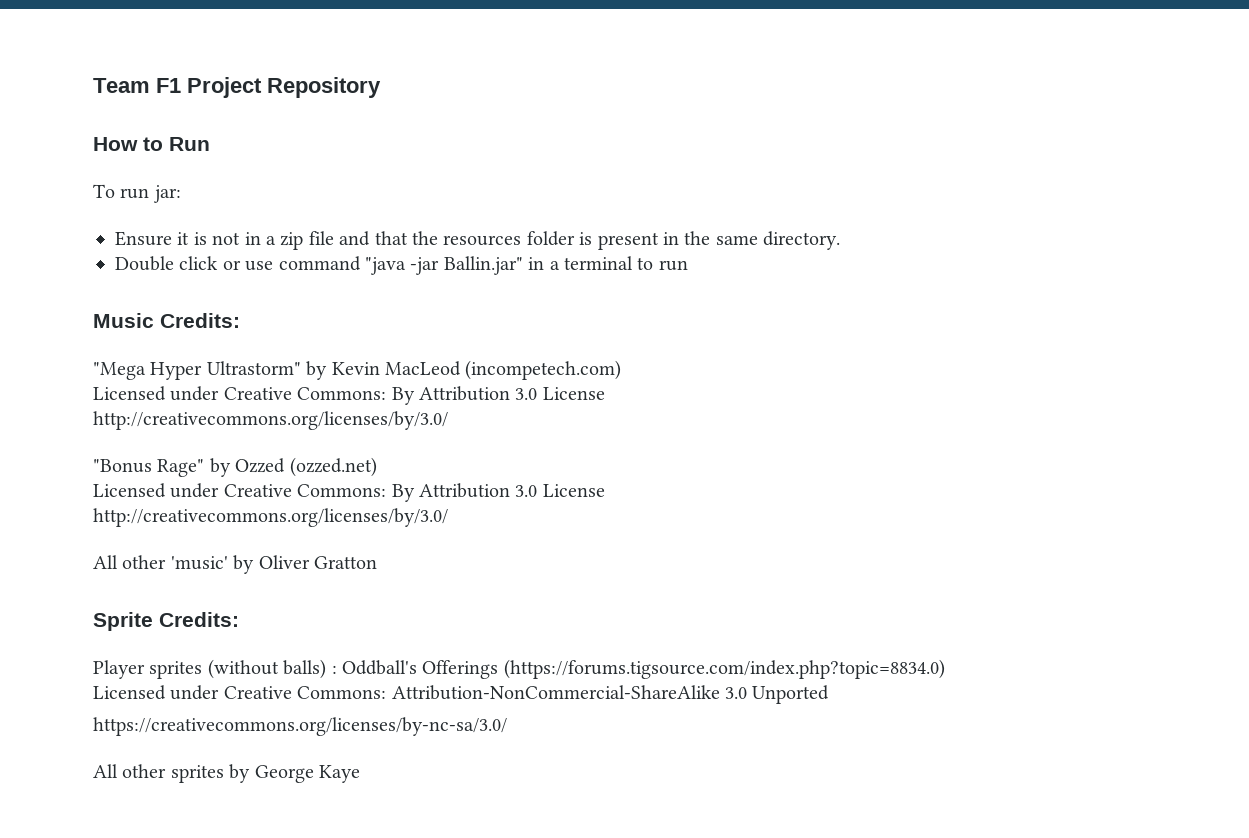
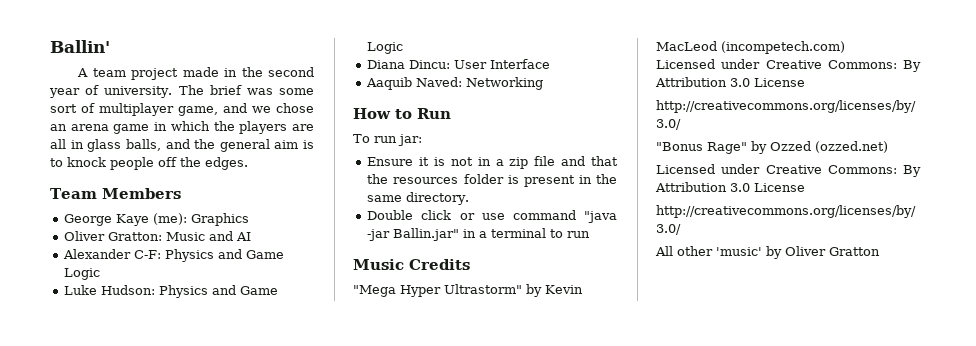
- Team F1 Project Repository
+ Ballin'
+ A team project made in the second year of university. The brief was some sort of multiplayer game, and we chose an arena game in which the players are all in glass balls, and the general aim is to knock people off the edges.
+ Team Members
+ George Kaye (me): Graphics
+ Oliver Gratton: Music and AI
+ Alexander C-F: Physics and Game Logic
+ Luke Hudson: Physics and Game Logic
+ Diana Dincu: User Interface
+ Aaquib Naved: Networking
- Music Credits:
+ Music Credits
- Sprite Credits:
- Player sprites (without balls) : Oddball's Offerings (https://forums.tigsource.com/index.php?topic=8834.0)
- Licensed under Creative Commons: Attribution-NonCommercial-ShareAlike 3.0 Unported
- https://creativecommons.org/licenses/by-nc-sa/3.0/
- All other sprites by George Kaye

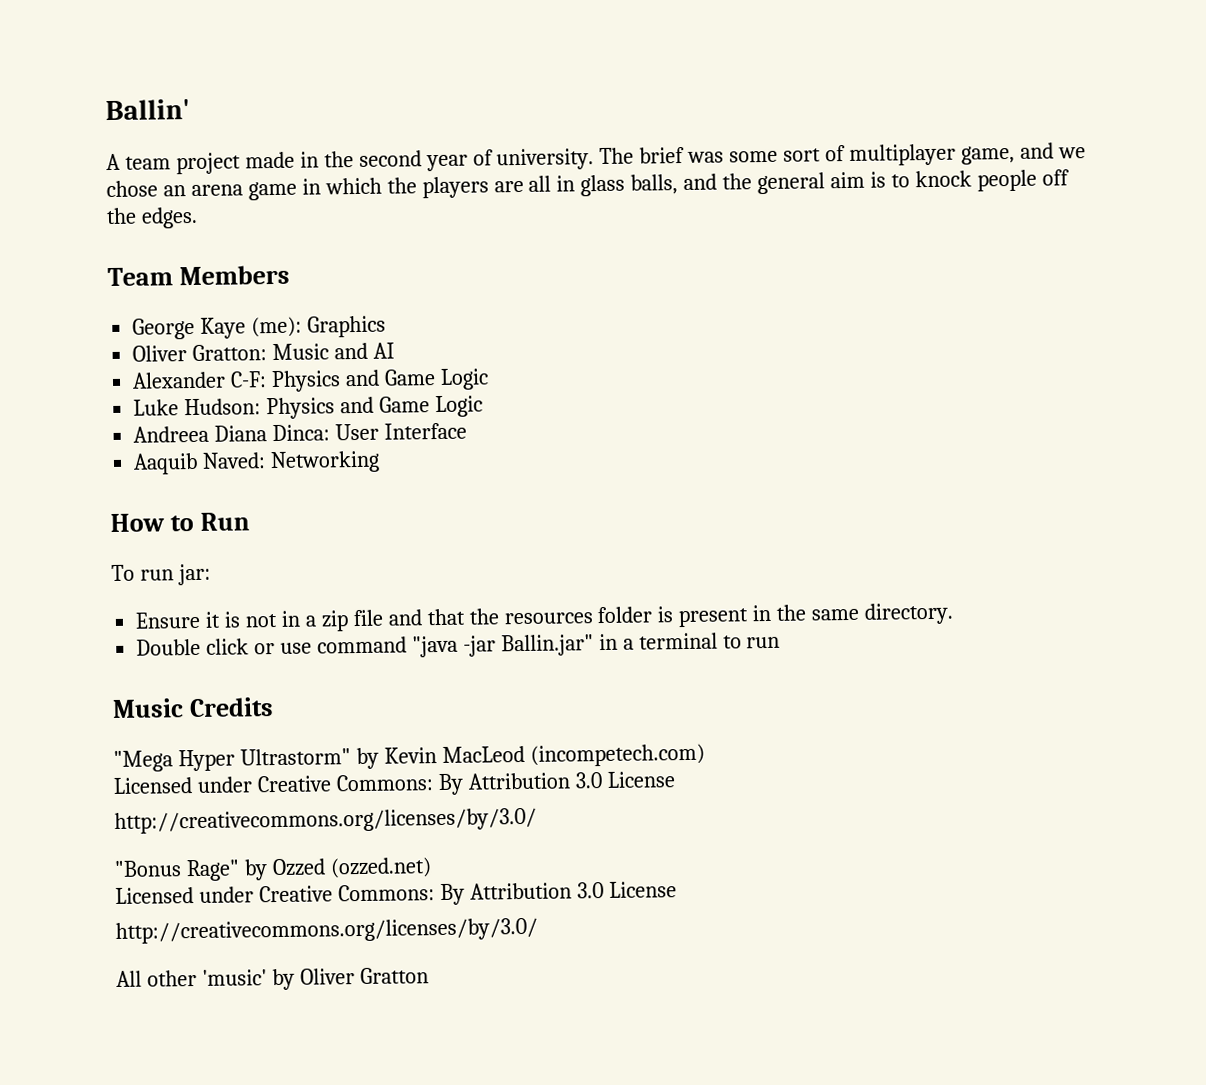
- Diana Dincu: User Interface
+ Andreea Diana Dinca: User Interface

